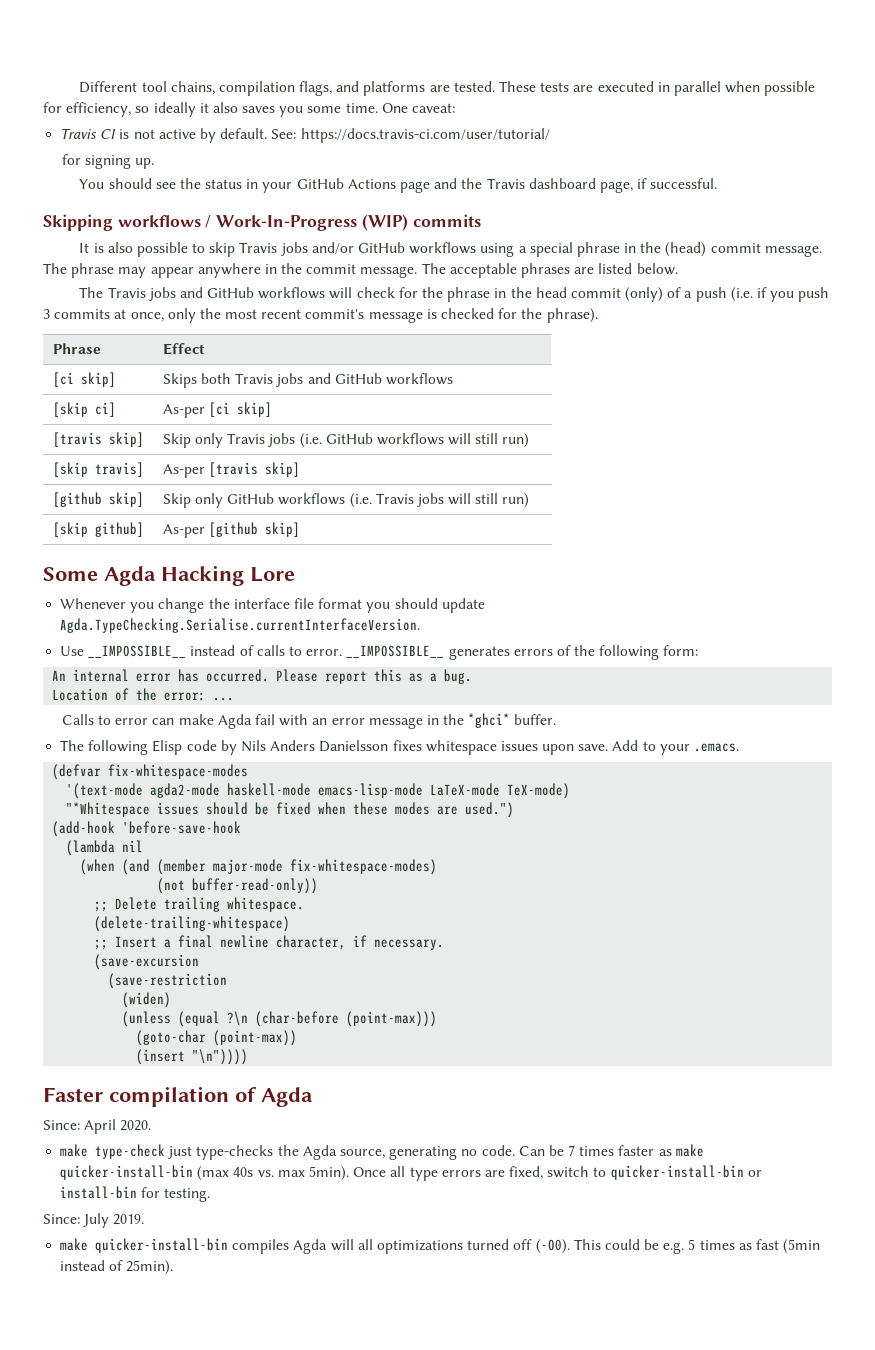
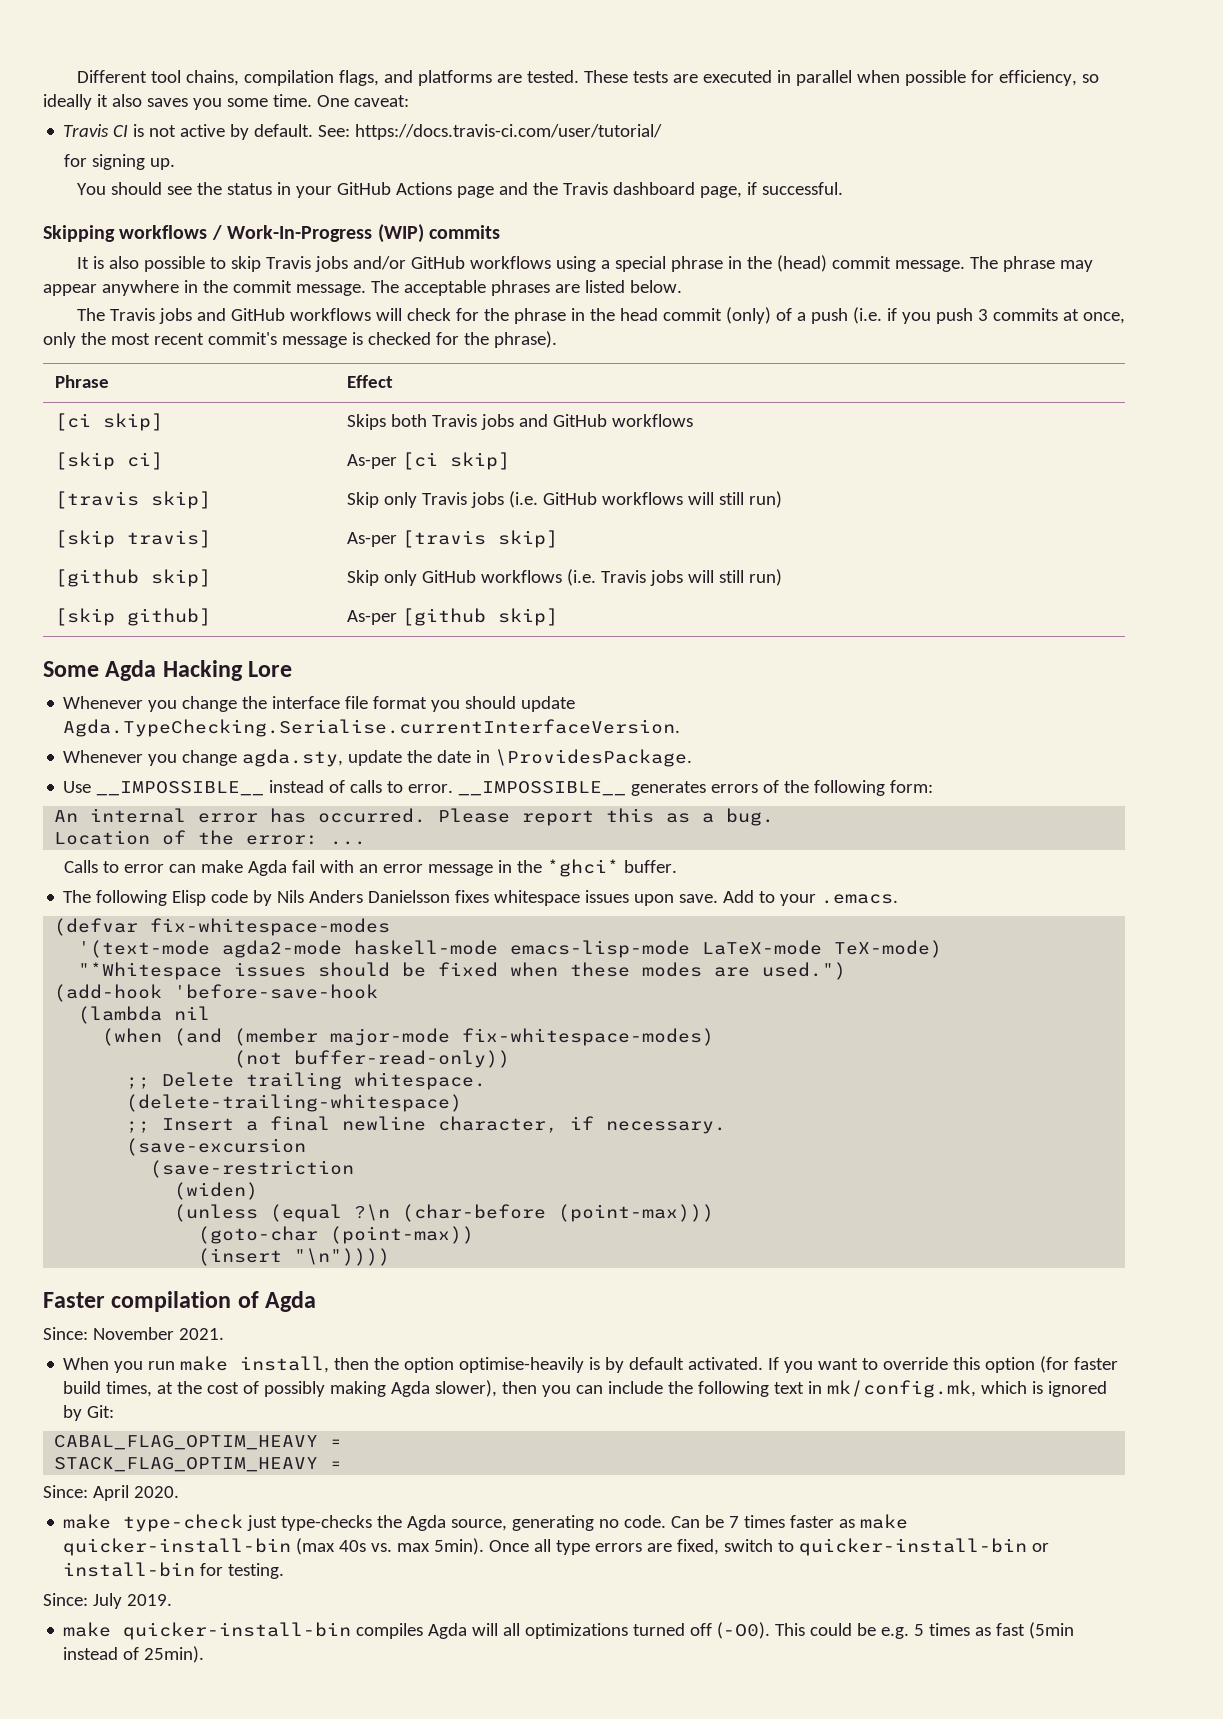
+ Whenever you change agda.sty, update the date in \ProvidesPackage.
+ Since: November 2021.
+ When you run make install, then the option optimise-heavily is by default activated. If you want to override this option (for faster build times, at the cost of possibly making Agda slower), then you can include the following text in mk/config.mk, which is ignored by Git:
+ CABAL_FLAG_OPTIM_HEAVY =
+ STACK_FLAG_OPTIM_HEAVY =

